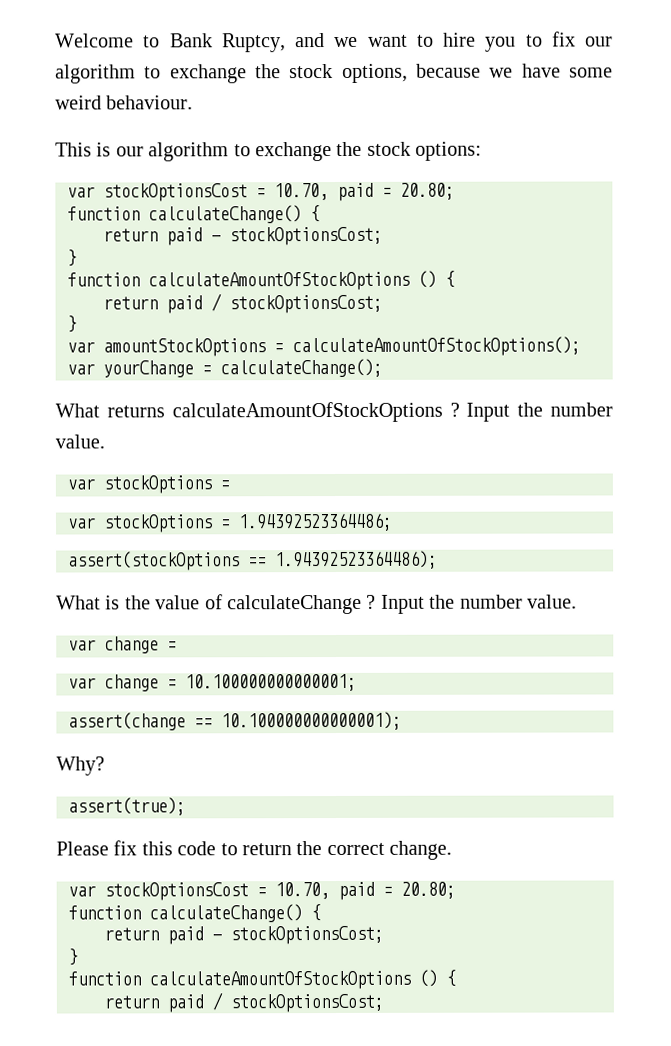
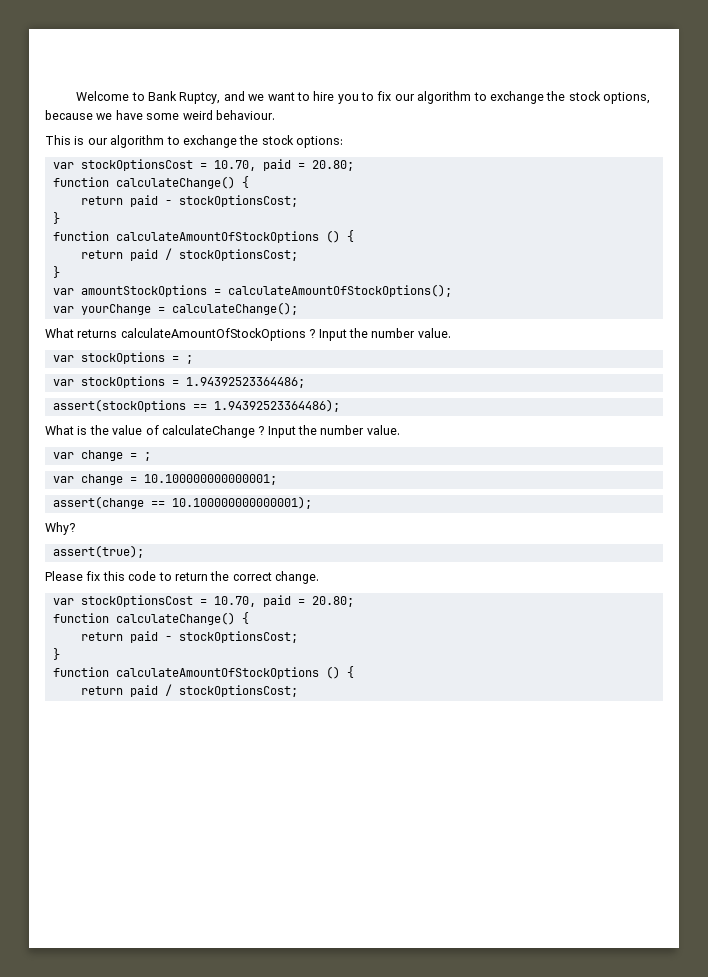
  What returns calculateAmountOfStockOptions ? Input the number value.
- var stockOptions =
+ var stockOptions = ;
  What is the value of calculateChange ? Input the number value.
- var change =
+ var change = ;

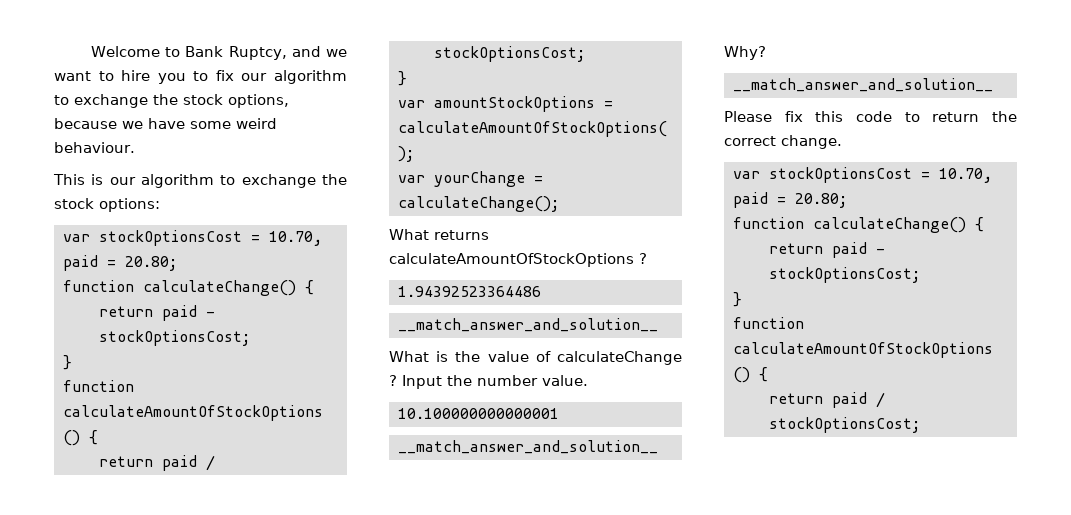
- What returns calculateAmountOfStockOptions ? Input the number value.
- var stockOptions = ;
- var stockOptions = 1.94392523364486;
- assert(stockOptions == 1.94392523364486);
+ What returns calculateAmountOfStockOptions ?
+ 1.94392523364486
+ __match_answer_and_solution__
- var change = ;
- var change = 10.100000000000001;
- assert(change == 10.100000000000001);
+ 10.100000000000001
+ __match_answer_and_solution__
  Why?
- assert(true);
+ __match_answer_and_solution__

